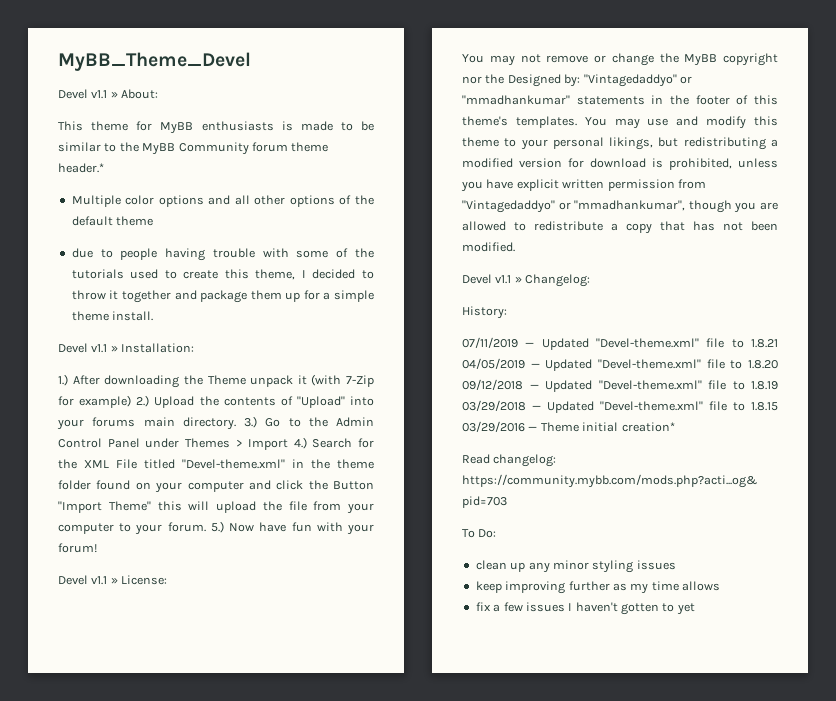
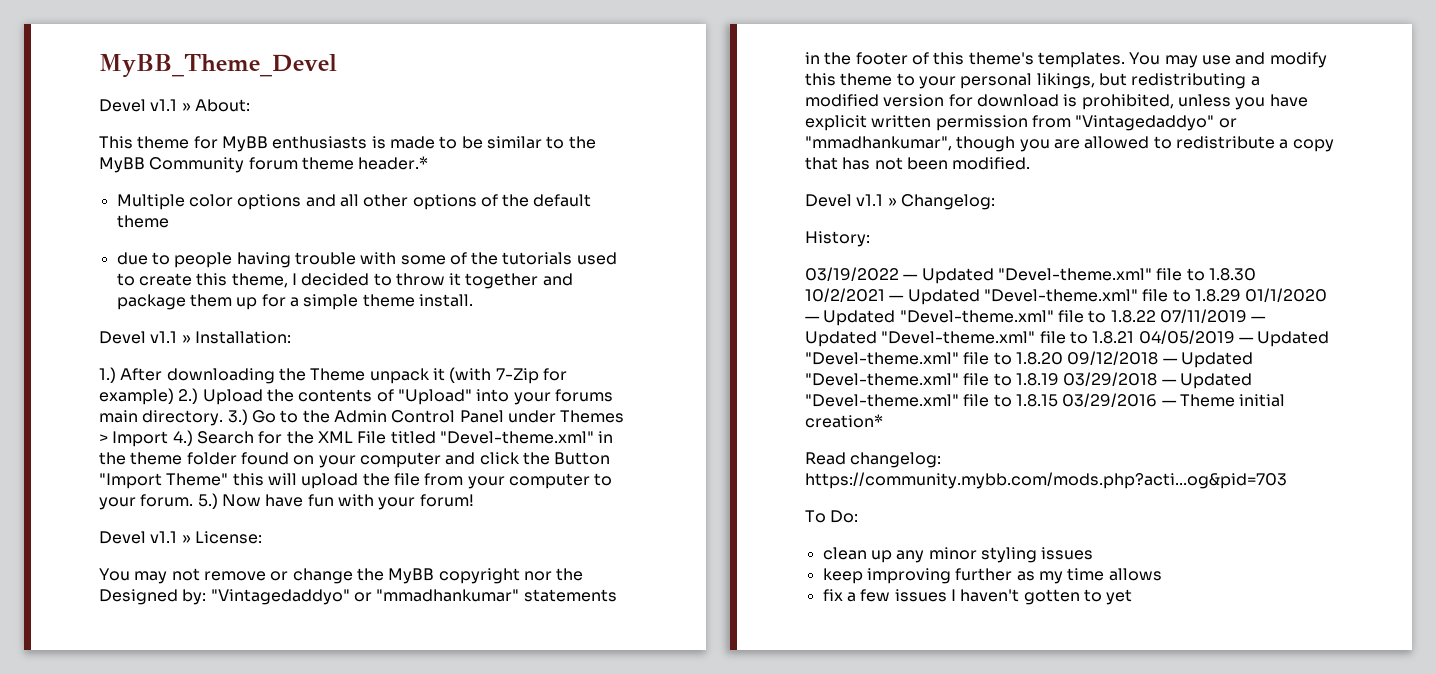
- 07/11/2019 — Updated "Devel-theme.xml" file to 1.8.21 04/05/2019 — Updated "Devel-theme.xml" file to 1.8.20 09/12/2018 — Updated "Devel-theme.xml" file to 1.8.19 03/29/2018 — Updated "Devel-theme.xml" file to 1.8.15 03/29/2016 — Theme initial creation*
+ 03/19/2022 — Updated "Devel-theme.xml" file to 1.8.30 10/2/2021 — Updated "Devel-theme.xml" file to 1.8.29 01/1/2020 — Updated "Devel-theme.xml" file to 1.8.22 07/11/2019 — Updated "Devel-theme.xml" file to 1.8.21 04/05/2019 — Updated "Devel-theme.xml" file to 1.8.20 09/12/2018 — Updated "Devel-theme.xml" file to 1.8.19 03/29/2018 — Updated "Devel-theme.xml" file to 1.8.15 03/29/2016 — Theme initial creation*

